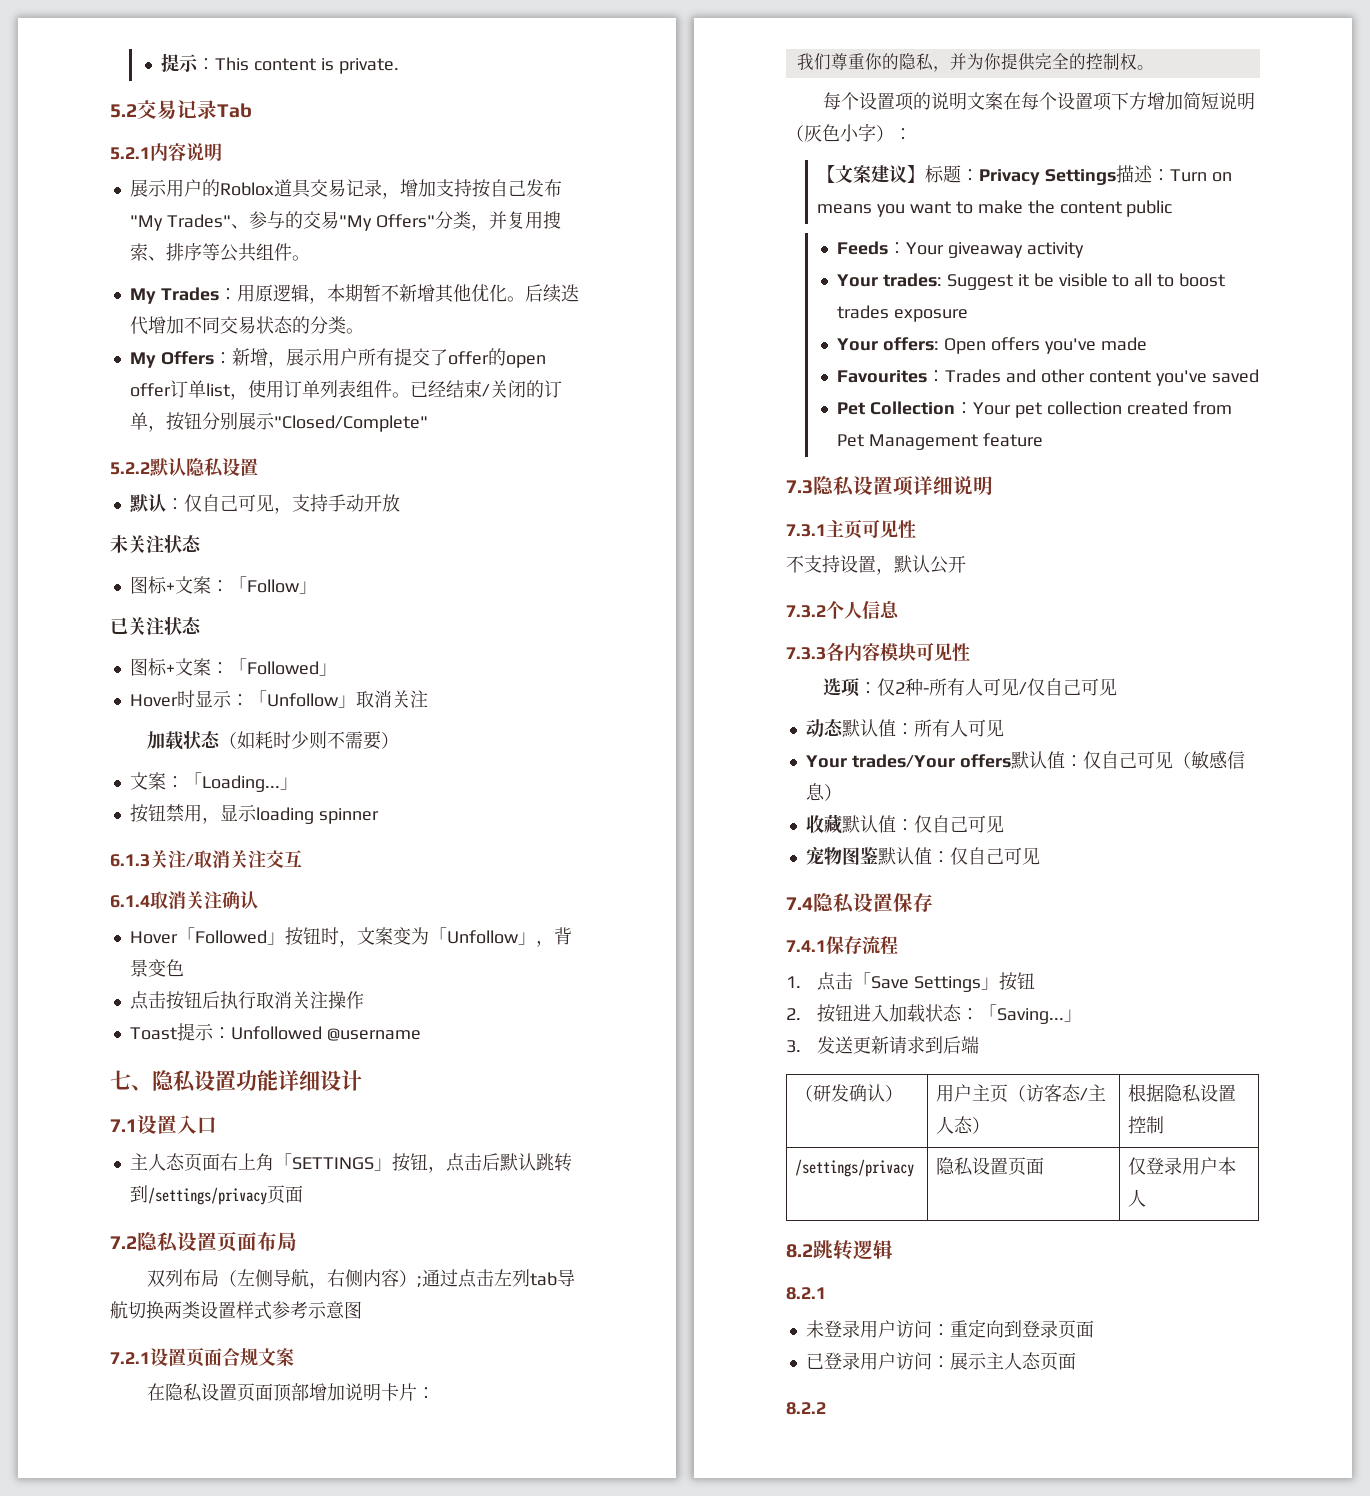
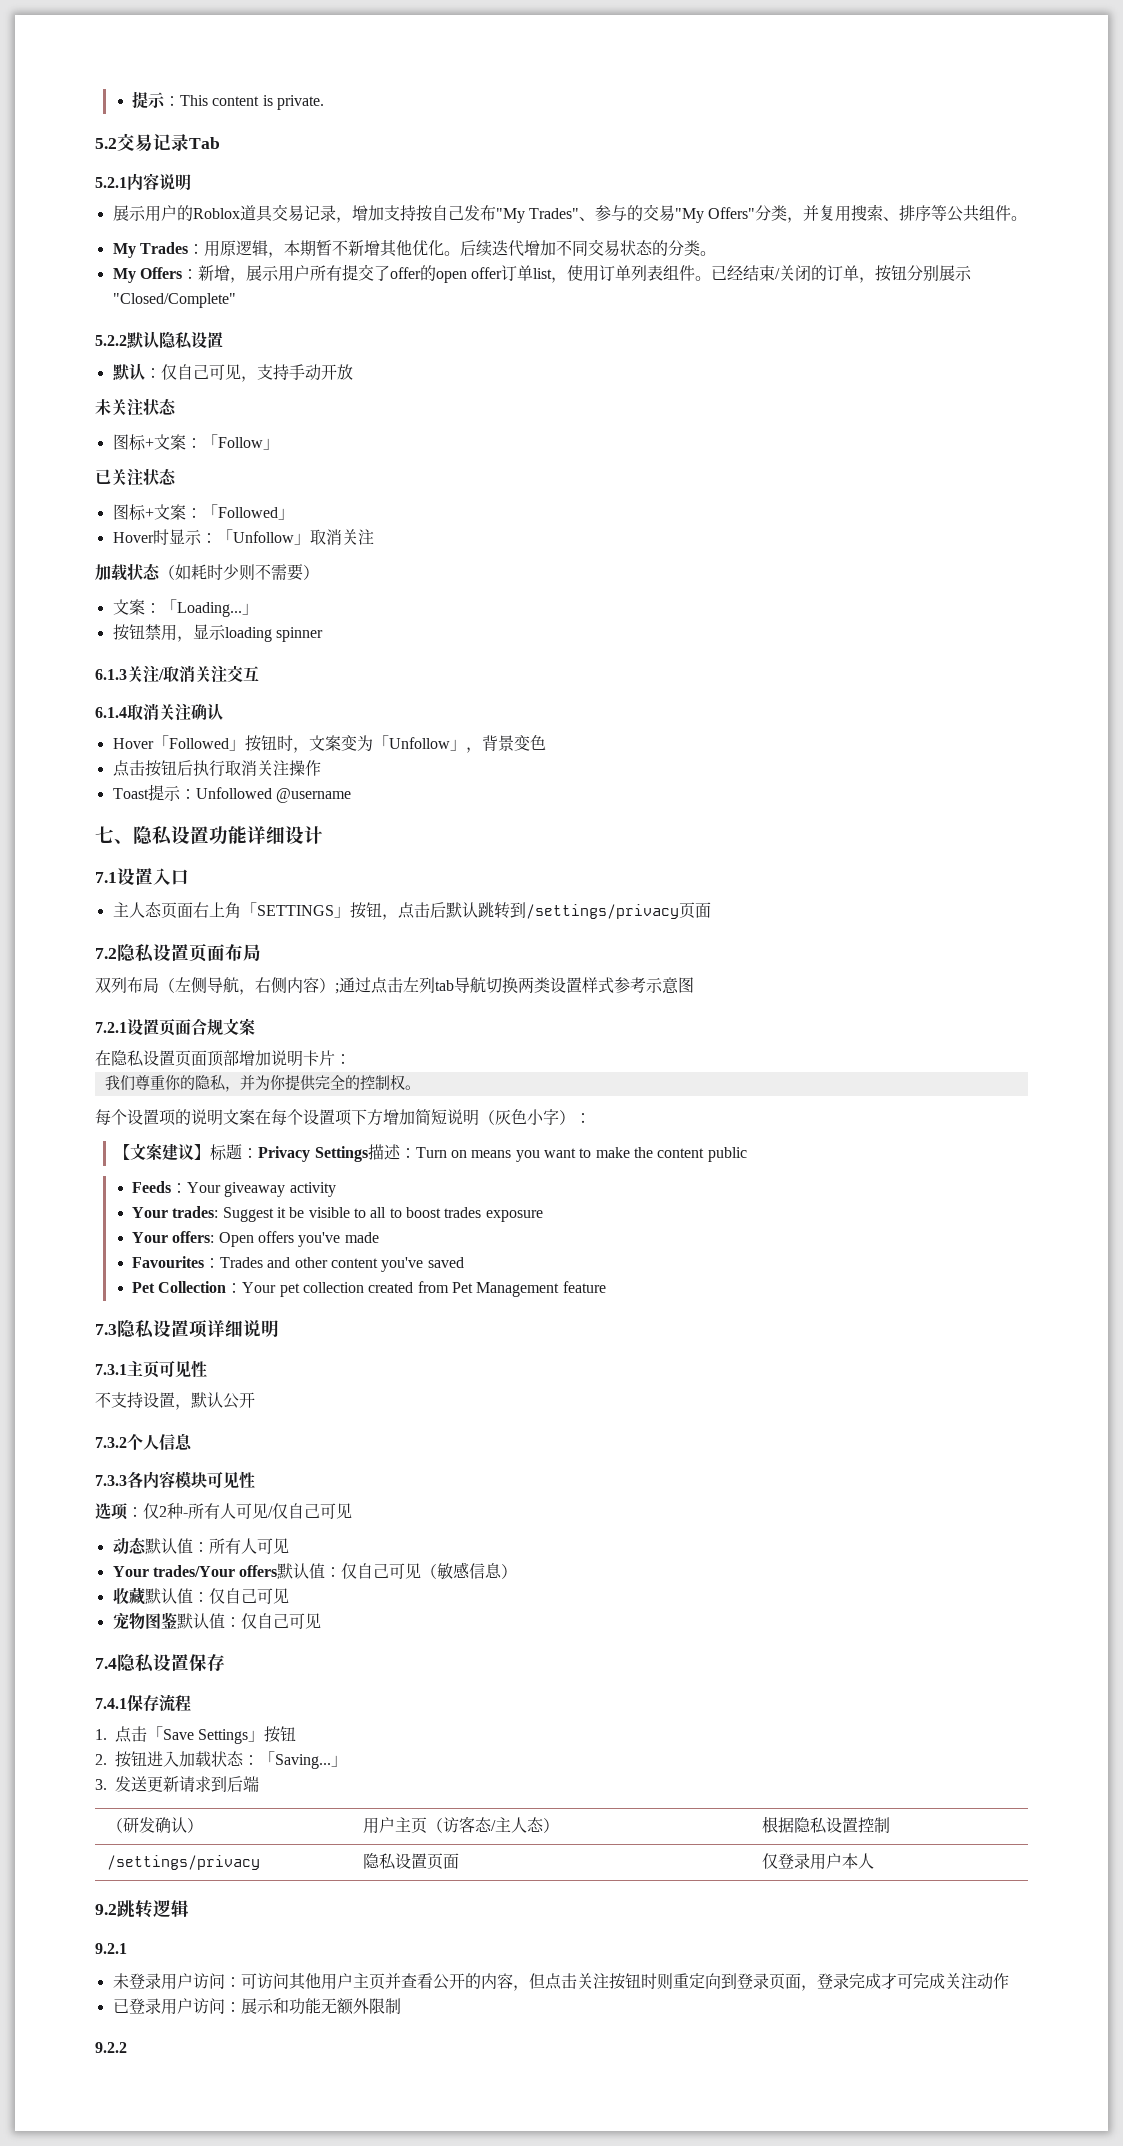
- 8.2跳转逻辑
+ 9.2跳转逻辑
- 8.2.1
+ 9.2.1
- 未登录用户访问：重定向到登录页面
+ 未登录用户访问：可访问其他用户主页并查看公开的内容，但点击关注按钮时则重定向到登录页面，登录完成才可完成关注动作
- 已登录用户访问：展示主人态页面
- 8.2.2
+ 已登录用户访问：展示和功能无额外限制
+ 9.2.2

